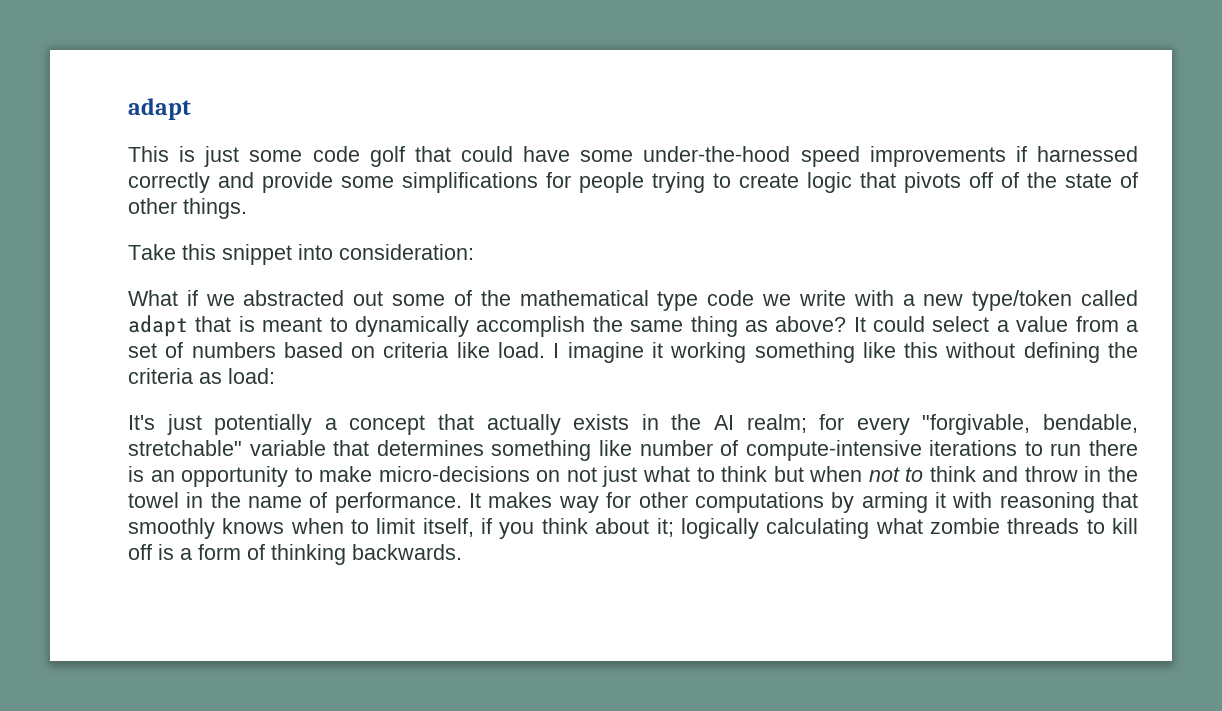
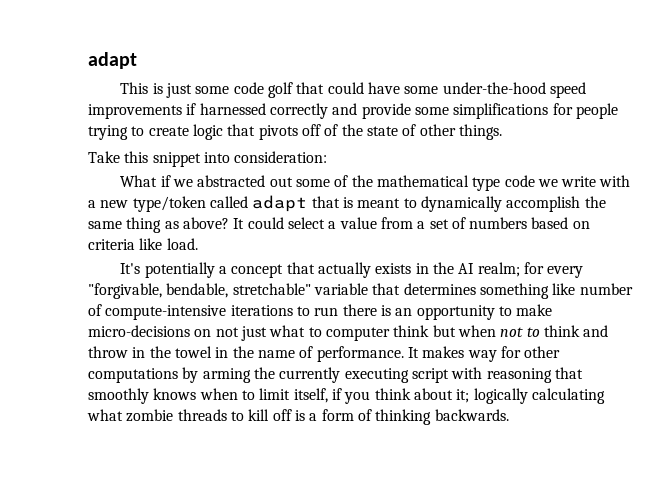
- I imagine it working something like this without defining the criteria as load:
- It's just potentially a concept that actually exists in the AI realm; for every "forgivable, bendable, stretchable" variable that determines something like number of compute-intensive iterations to run there is an opportunity to make micro-decisions on not just what to think but when not to think and throw in the towel in the name of performance.
+ It's potentially a concept that actually exists in the AI realm; for every "forgivable, bendable, stretchable" variable that determines something like number of compute-intensive iterations to run there is an opportunity to make micro-decisions on not just what to computer think but when not to think and throw in the towel in the name of performance.
- It makes way for other computations by arming it with reasoning that smoothly knows when to limit itself, if you think about it; logically calculating what zombie threads to kill off is a form of thinking backwards.
+ It makes way for other computations by arming the currently executing script with reasoning that smoothly knows when to limit itself, if you think about it; logically calculating what zombie threads to kill off is a form of thinking backwards.

